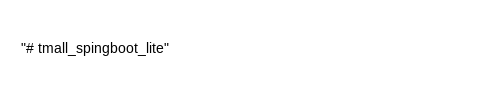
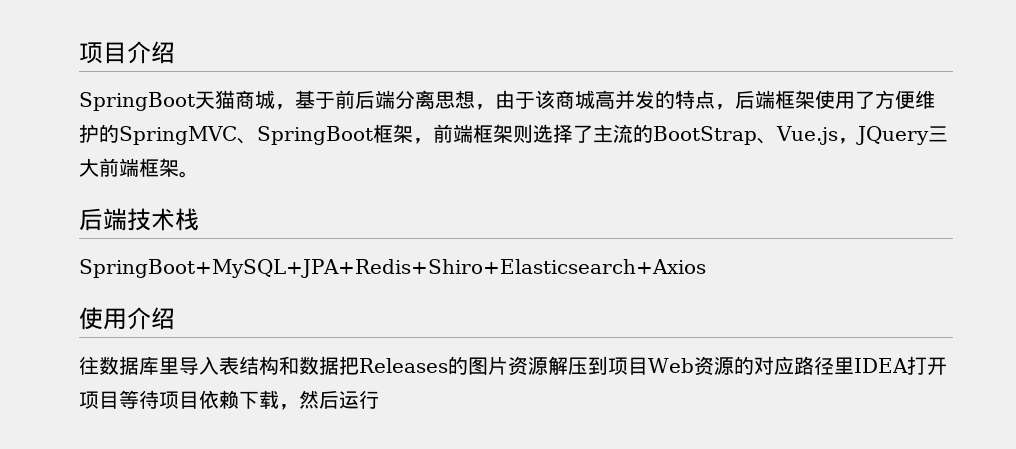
- "# tmall_spingboot_lite"
+ 项目介绍
+ SpringBoot天猫商城，基于前后端分离思想，由于该商城高并发的特点，后端框架使用了方便维护的SpringMVC、SpringBoot框架，前端框架则选择了主流的BootStrap、Vue.js，JQuery三大前端框架。
+ 后端技术栈
+ SpringBoot+MySQL+JPA+Redis+Shiro+Elasticsearch+Axios
+ 使用介绍
+ 往数据库里导入表结构和数据把Releases的图片资源解压到项目Web资源的对应路径里IDEA打开项目等待项目依赖下载，然后运行

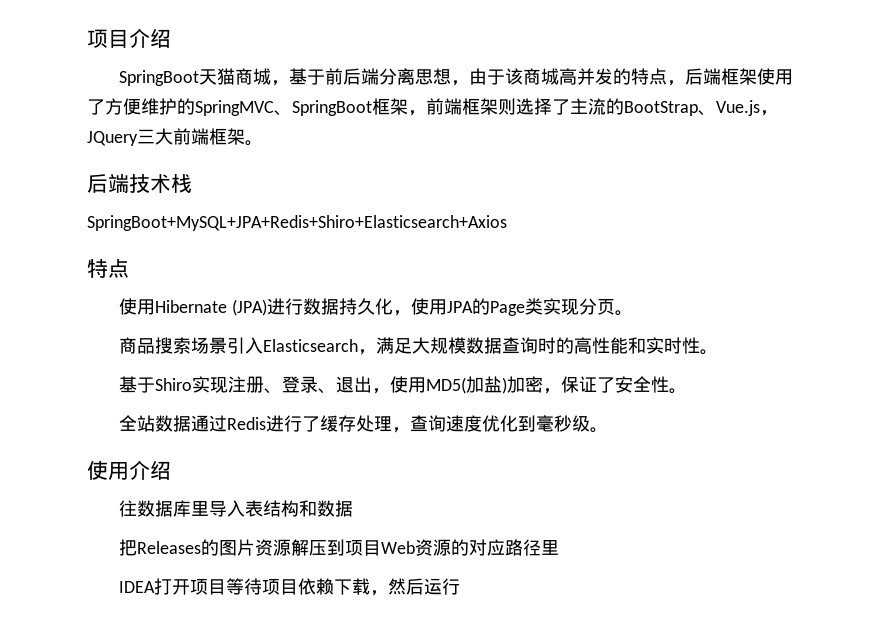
  SpringBoot+MySQL+JPA+Redis+Shiro+Elasticsearch+Axios
+ 特点
+ 使用Hibernate (JPA)进行数据持久化，使用JPA的Page类实现分页。
+ 商品搜索场景引入Elasticsearch，满足大规模数据查询时的高性能和实时性。
+ 基于Shiro实现注册、登录、退出，使用MD5(加盐)加密，保证了安全性。
+ 全站数据通过Redis进行了缓存处理，查询速度优化到毫秒级。
- 往数据库里导入表结构和数据把Releases的图片资源解压到项目Web资源的对应路径里IDEA打开项目等待项目依赖下载，然后运行
+ 往数据库里导入表结构和数据
+ 把Releases的图片资源解压到项目Web资源的对应路径里
+ IDEA打开项目等待项目依赖下载，然后运行

